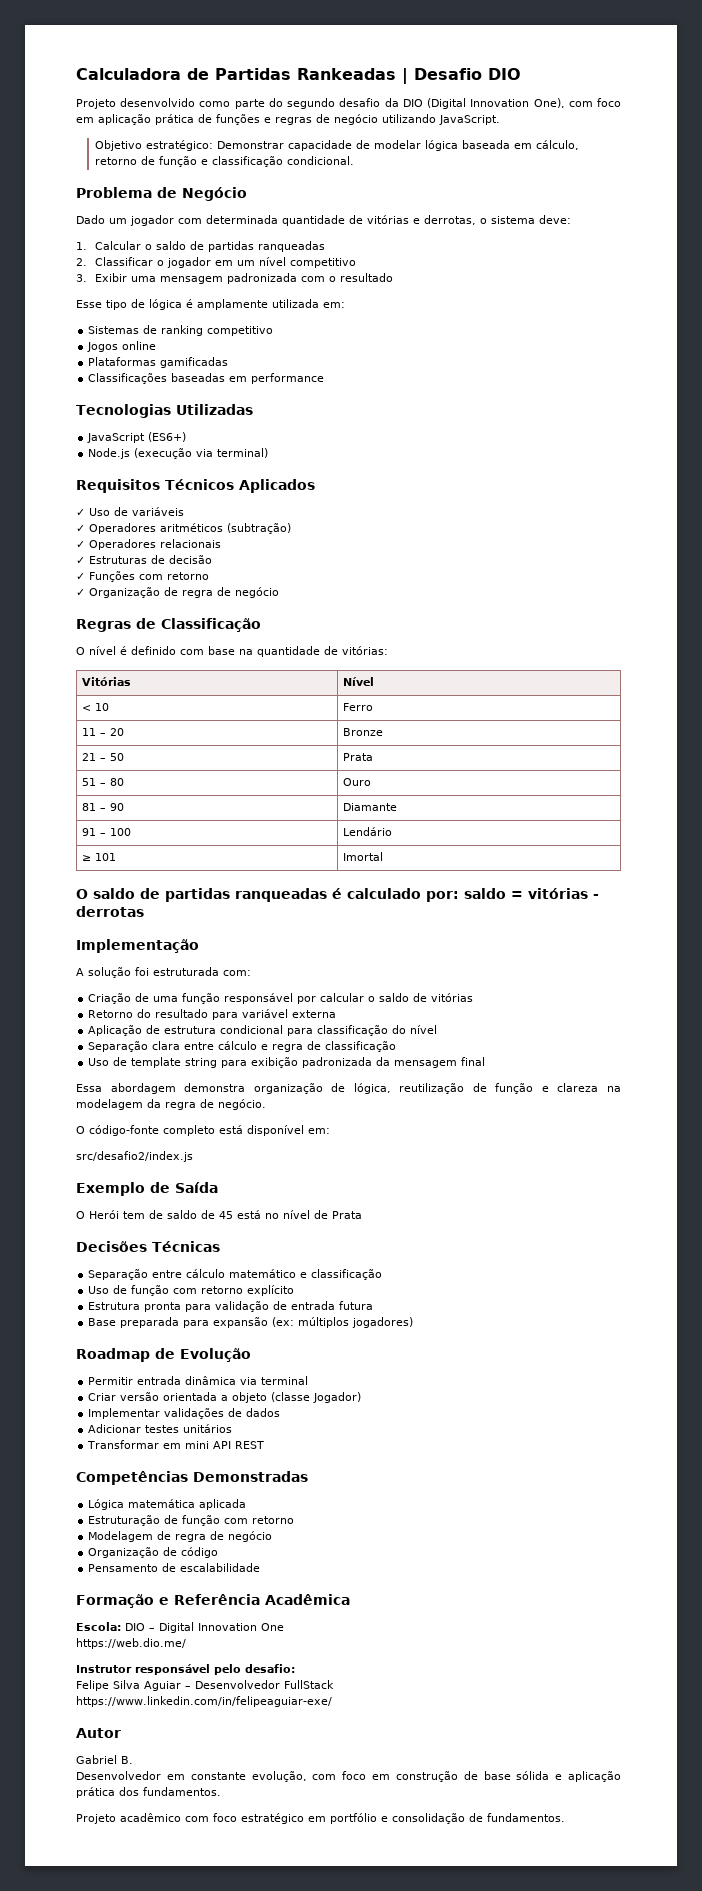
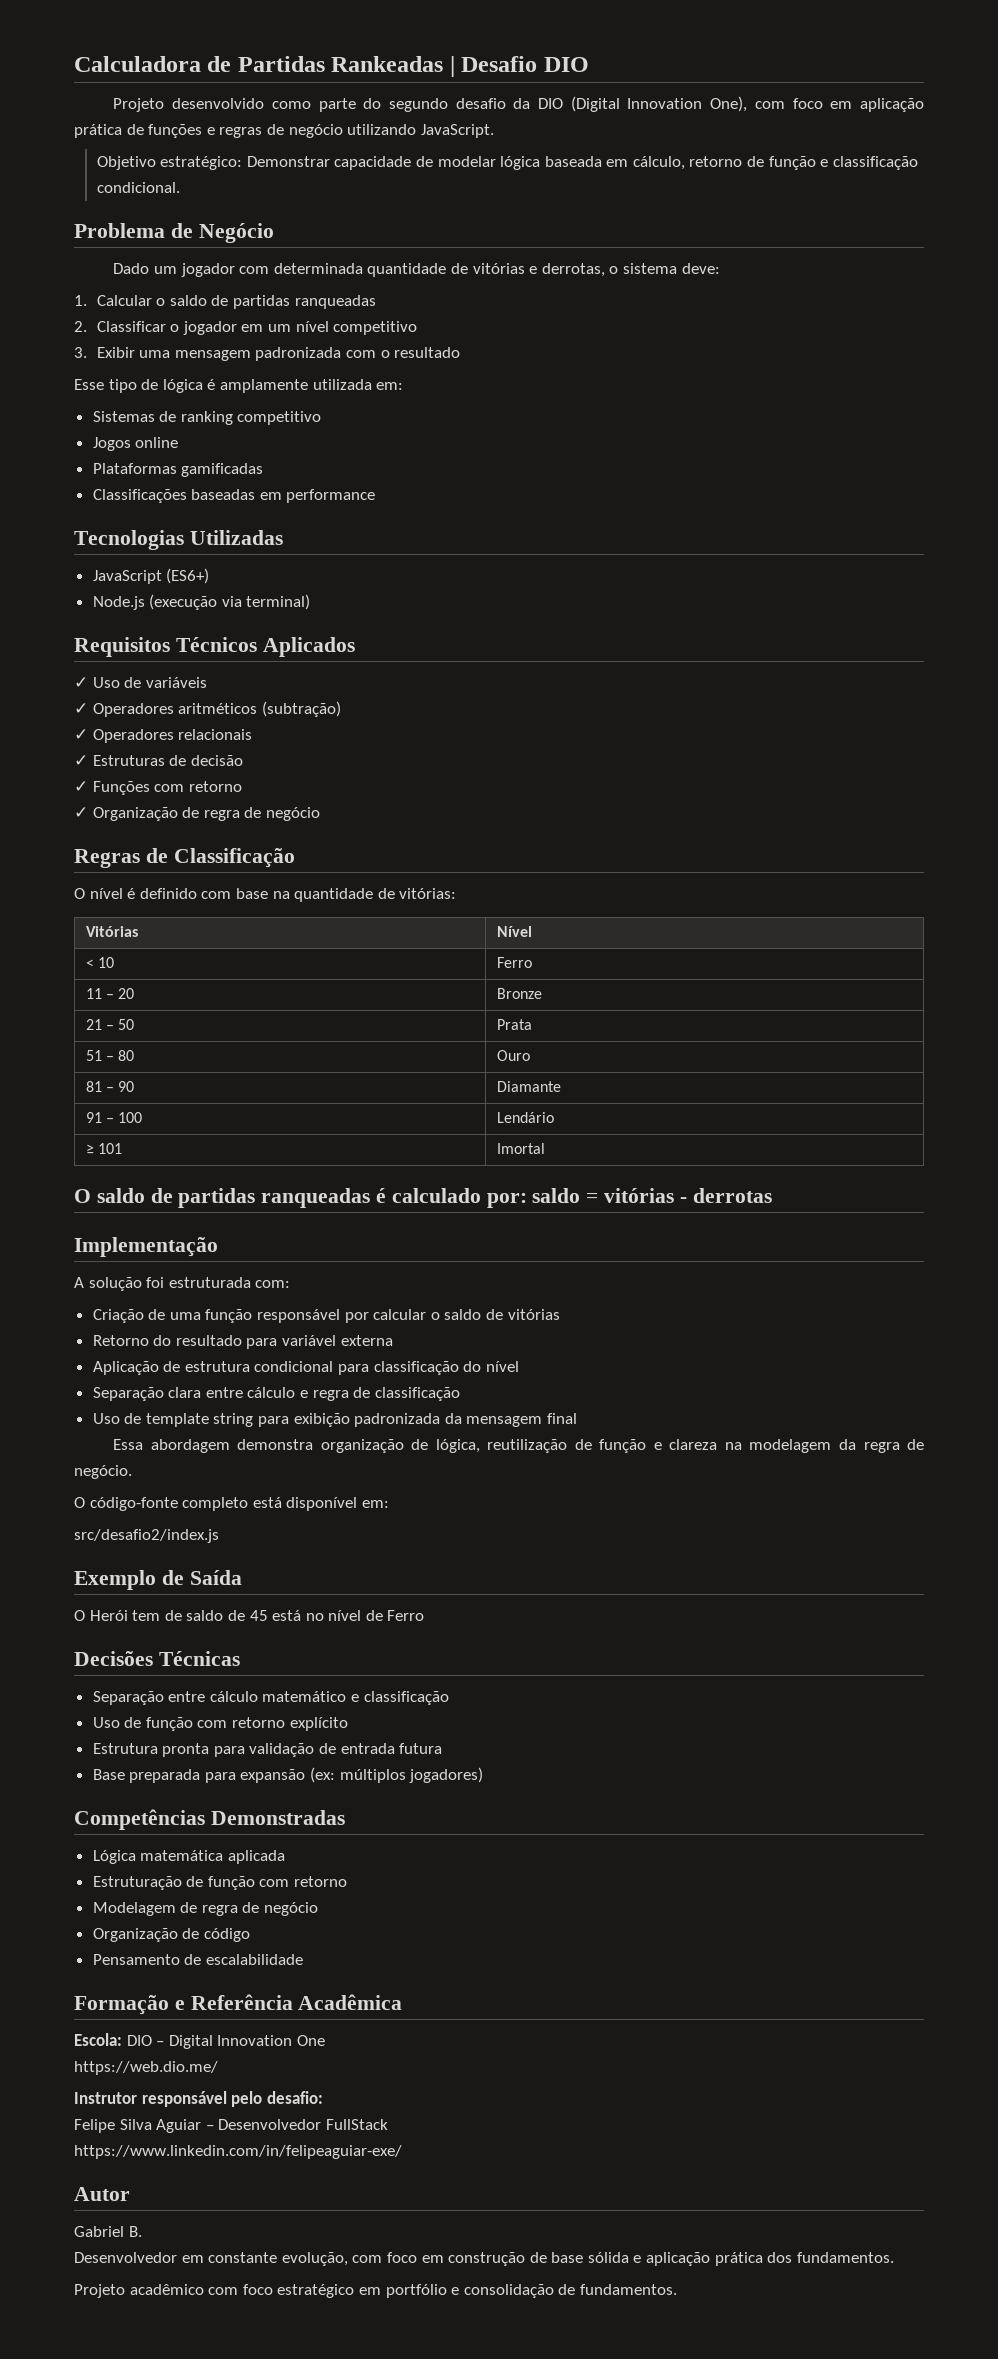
- O Herói tem de saldo de 45 está no nível de Prata
+ O Herói tem de saldo de 45 está no nível de Ferro
- Roadmap de Evolução
- Permitir entrada dinâmica via terminal
- Criar versão orientada a objeto (classe Jogador)
- Implementar validações de dados
- Adicionar testes unitários
- Transformar em mini API REST

